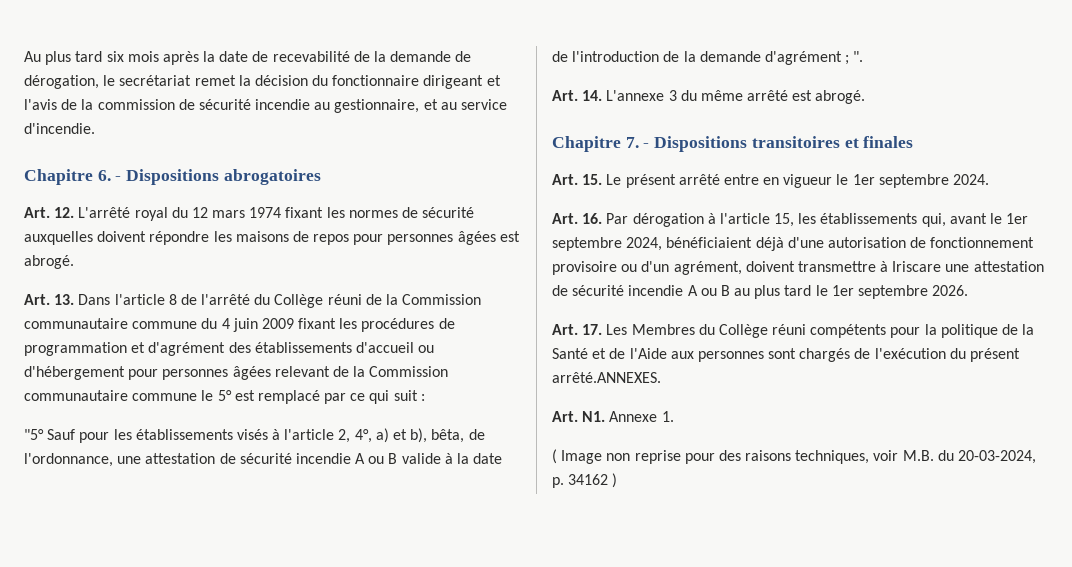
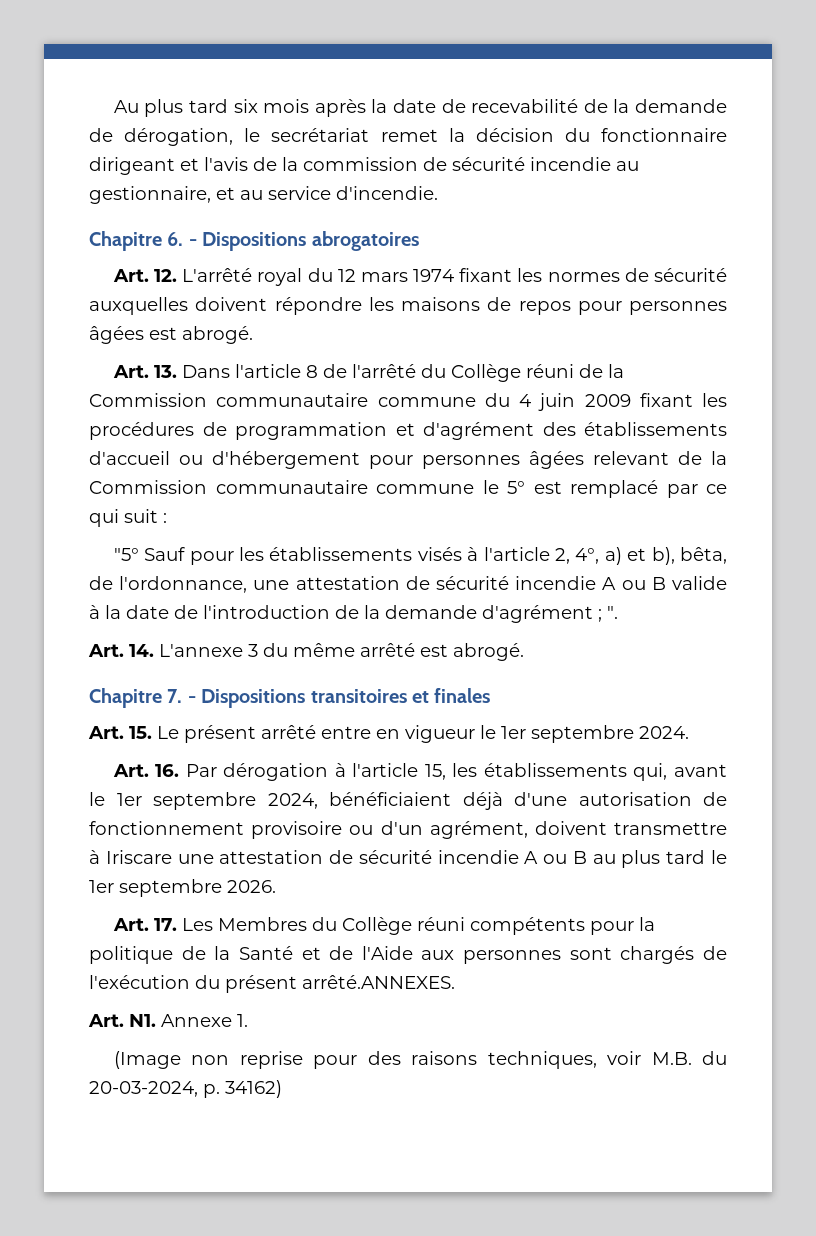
- ( Image non reprise pour des raisons techniques, voir M.B. du 20-03-2024, p. 34162 )
+ (Image non reprise pour des raisons techniques, voir M.B. du 20-03-2024, p. 34162)

